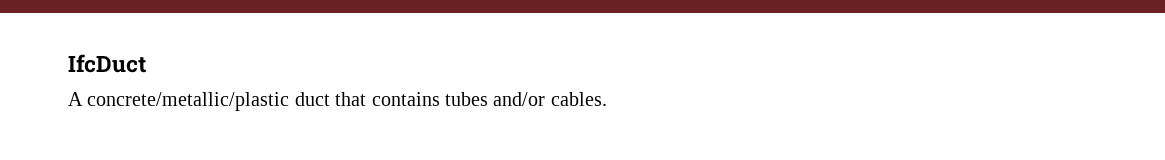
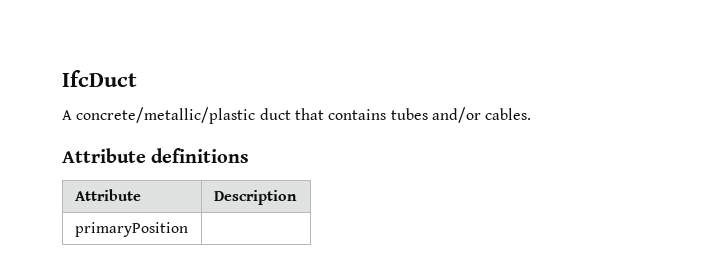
+ Attribute definitions
+ Attribute | Description
+ primaryPosition |

